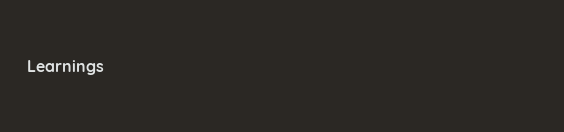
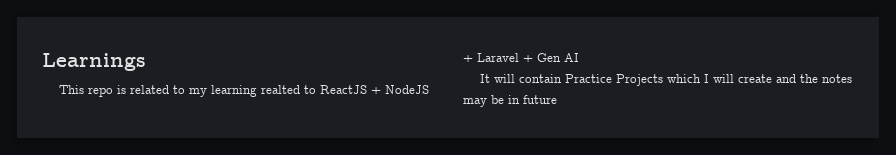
+ This repo is related to my learning realted to ReactJS + NodeJS + Laravel + Gen AI
+ It will contain Practice Projects which I will create and the notes may be in future

